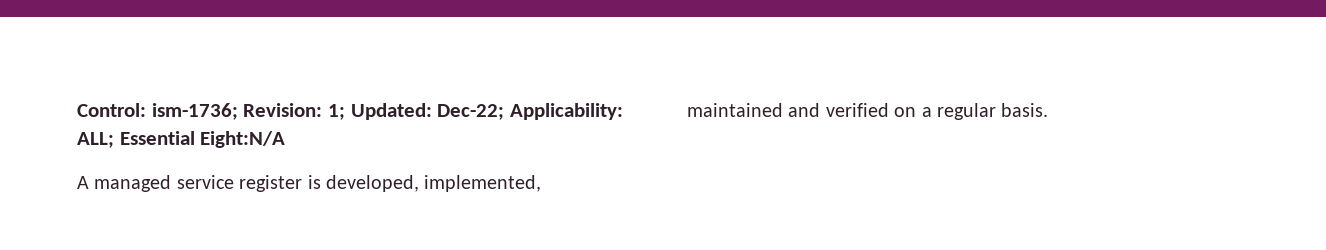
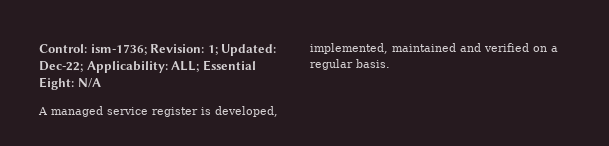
- Control: ism-1736; Revision: 1; Updated: Dec-22; Applicability: ALL; Essential Eight:N/A
+ Control: ism-1736; Revision: 1; Updated: Dec-22; Applicability: ALL; Essential Eight: N/A

